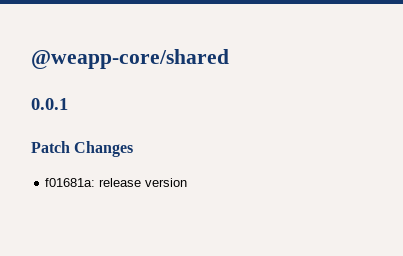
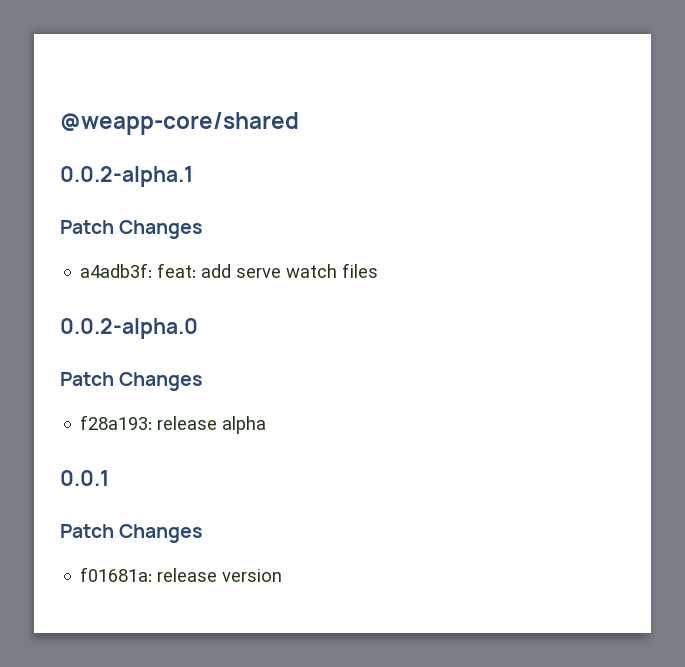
+ 0.0.2-alpha.1
+ Patch Changes
+ a4adb3f: feat: add serve watch files
+ 0.0.2-alpha.0
+ Patch Changes
+ f28a193: release alpha

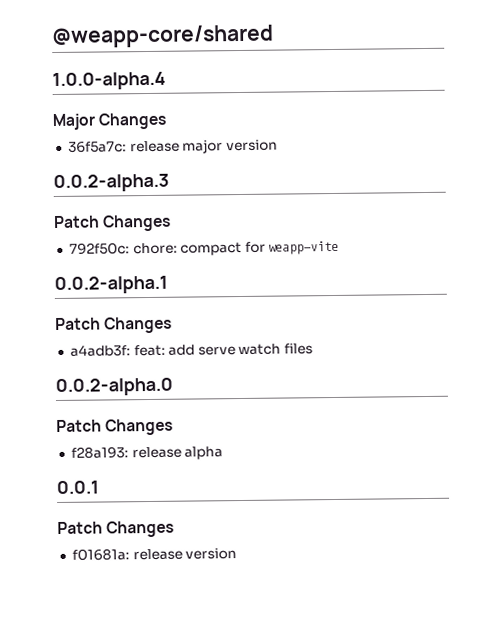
+ 1.0.0-alpha.4
+ Major Changes
+ 36f5a7c: release major version
+ 0.0.2-alpha.3
+ Patch Changes
+ 792f50c: chore: compact for weapp-vite

